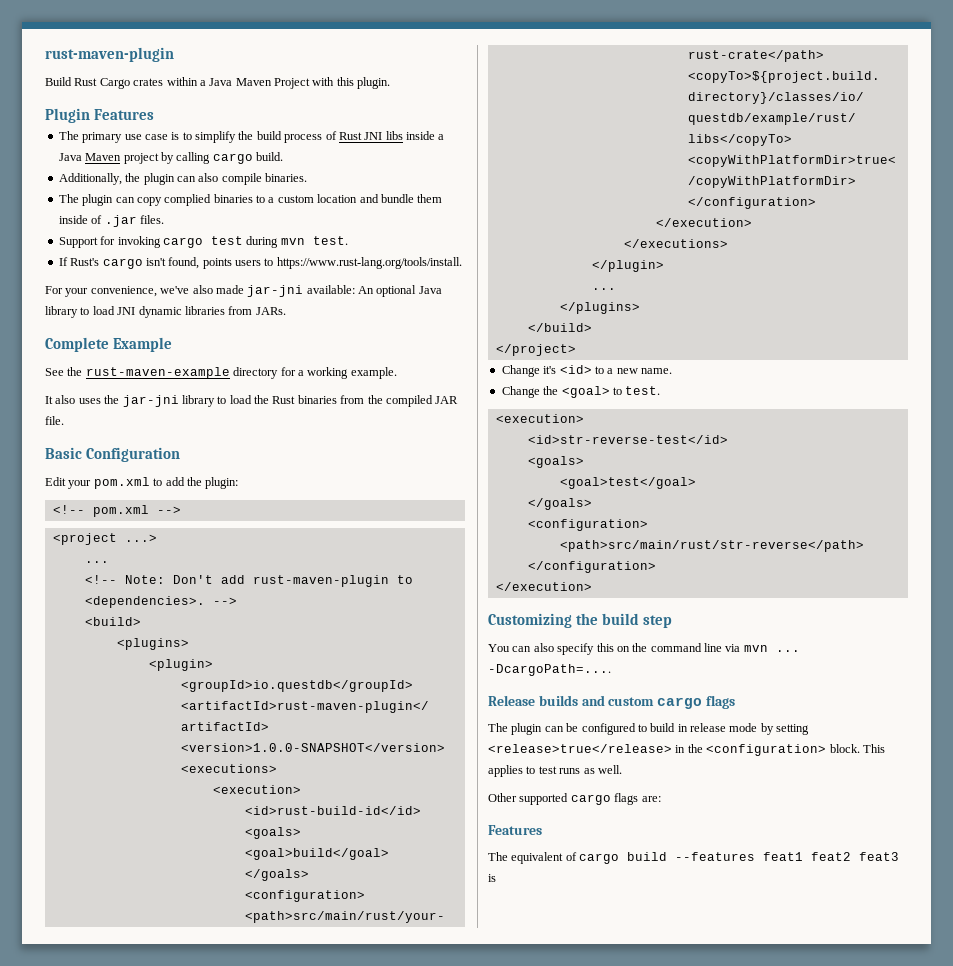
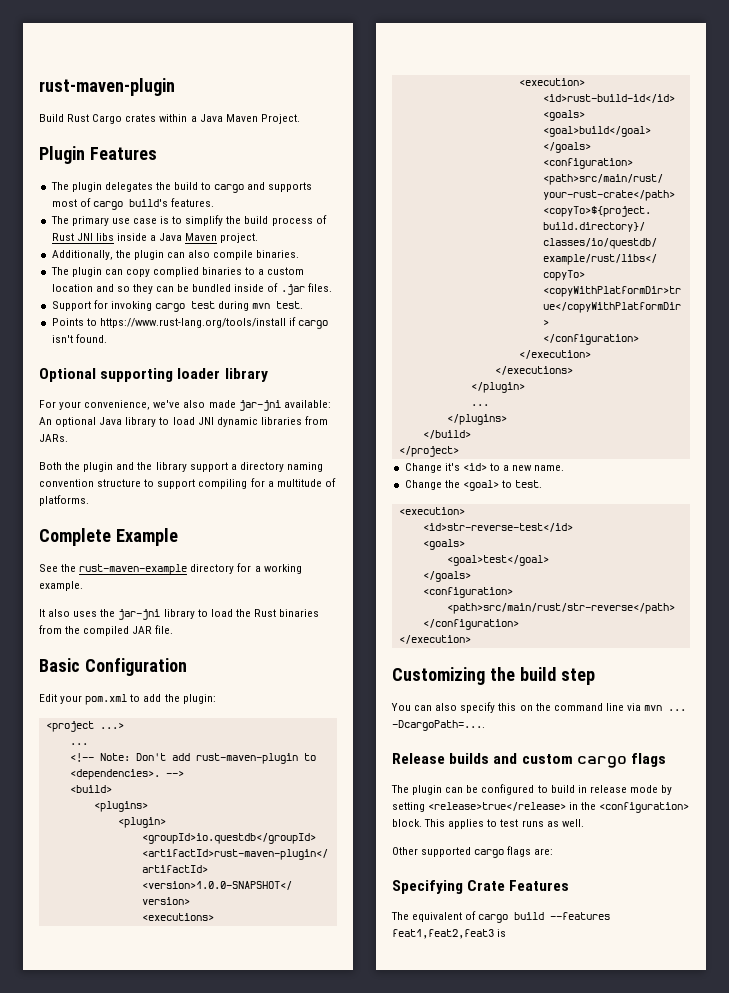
- Build Rust Cargo crates within a Java Maven Project with this plugin.
+ Build Rust Cargo crates within a Java Maven Project.
  Plugin Features
+ The plugin delegates the build to cargo and supports most of cargo build's features.
- The primary use case is to simplify the build process of Rust JNI libs inside a Java Maven project by calling cargo build.
+ The primary use case is to simplify the build process of Rust JNI libs inside a Java Maven project.
- The plugin can copy complied binaries to a custom location and bundle them inside of .jar files.
+ The plugin can copy complied binaries to a custom location and so they can be bundled inside of .jar files.
- If Rust's cargo isn't found, points users to https://www.rust-lang.org/tools/install.
+ Points to https://www.rust-lang.org/tools/install if cargo isn't found.
+ Optional supporting loader library
+ Both the plugin and the library support a directory naming convention structure to support compiling for a multitude of platforms.
- <!-- pom.xml -->
  Other supported cargo flags are:
- Features
+ Specifying Crate Features
- The equivalent of cargo build --features feat1 feat2 feat3 is
+ The equivalent of cargo build --features feat1,feat2,feat3 is

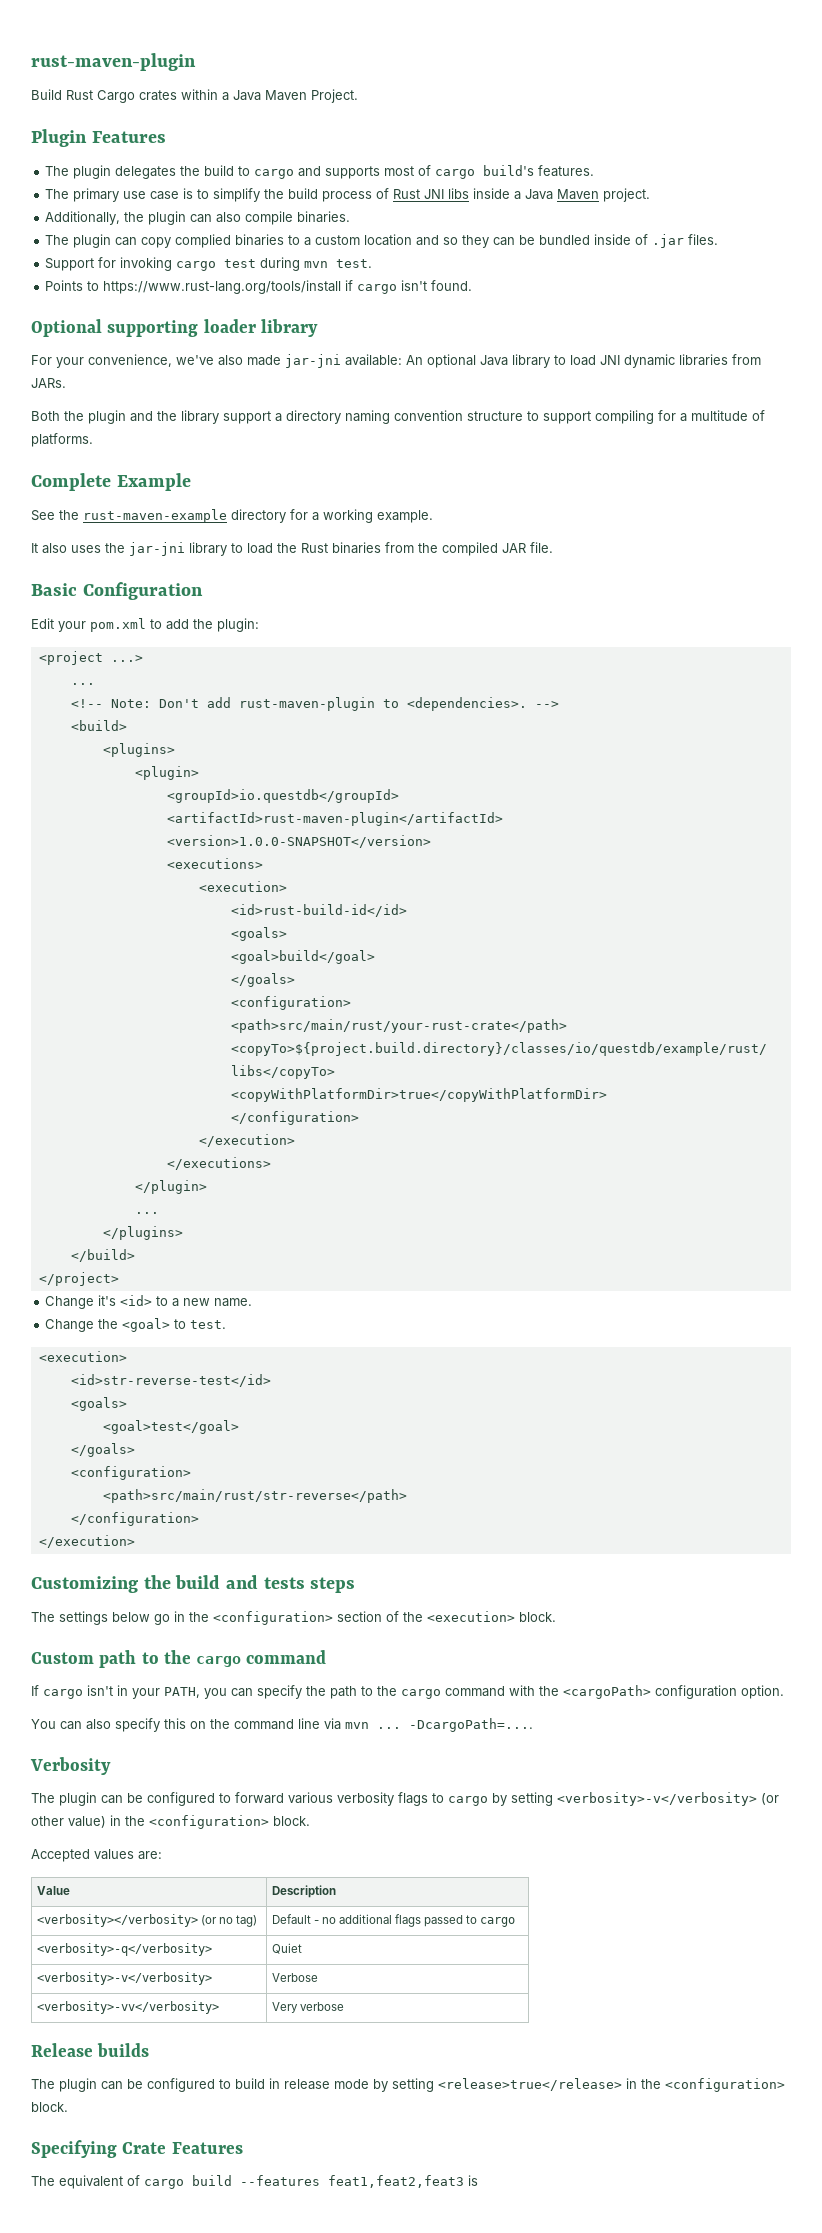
- Customizing the build step
+ Customizing the build and tests steps
+ The settings below go in the <configuration> section of the <execution> block.
+ Custom path to the cargo command
+ If cargo isn't in your PATH, you can specify the path to the cargo command with the <cargoPath> configuration option.
- Release builds and custom cargo flags
+ Verbosity
+ The plugin can be configured to forward various verbosity flags to cargo by setting <verbosity>-v</verbosity> (or other value) in the <configuration> block.
+ Accepted values are:
+ Value | Description
+ <verbosity></verbosity> (or no tag) | Default - no additional flags passed to cargo
+ <verbosity>-q</verbosity> | Quiet
+ <verbosity>-v</verbosity> | Verbose
+ <verbosity>-vv</verbosity> | Very verbose
+ Release builds
- This applies to test runs as well.
- Other supported cargo flags are:

